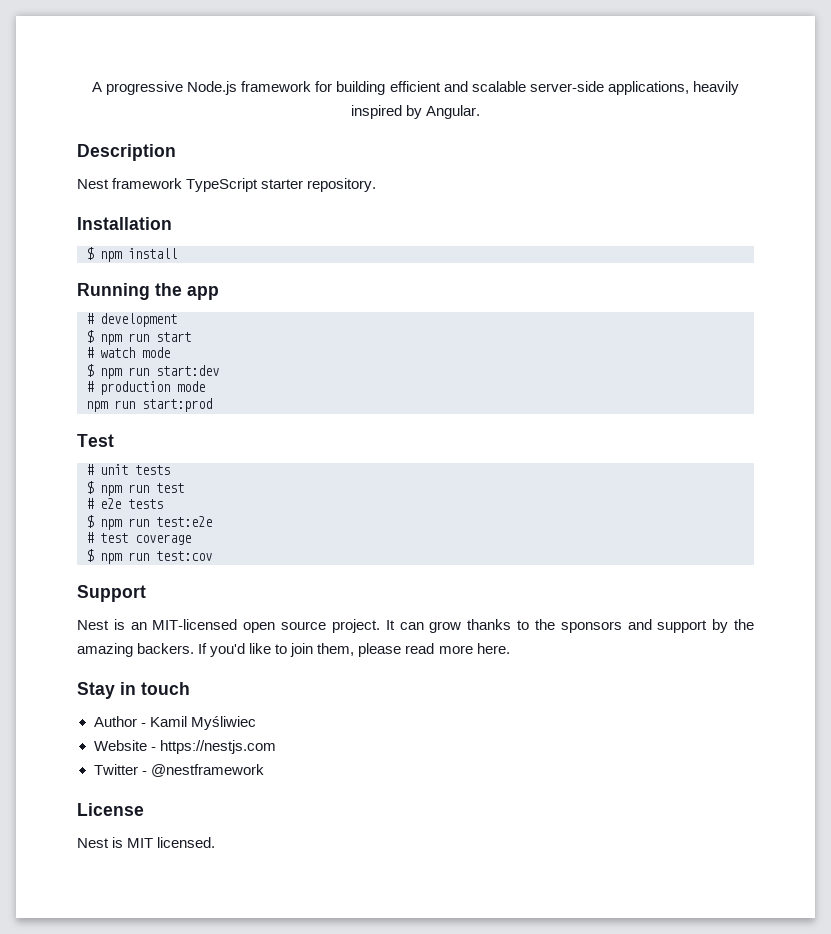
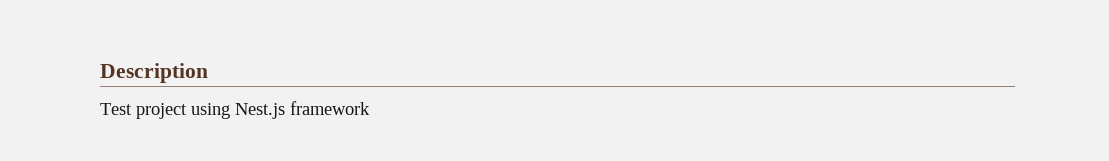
- A progressive Node.js framework for building efficient and scalable server-side applications, heavily inspired by Angular.
  Description
- Nest framework TypeScript starter repository.
- Installation
- $ npm install
- Running the app
- # development
- $ npm run start
- # watch mode
- $ npm run start:dev
- # production mode
- npm run start:prod
- Test
- # unit tests
- $ npm run test
- # e2e tests
- $ npm run test:e2e
- # test coverage
- $ npm run test:cov
- Support
- Nest is an MIT-licensed open source project. It can grow thanks to the sponsors and support by the amazing backers. If you'd like to join them, please read more here.
- Stay in touch
- Author - Kamil Myśliwiec
- Website - https://nestjs.com
- Twitter - @nestframework
- License
- Nest is MIT licensed.
+ Test project using Nest.js framework

